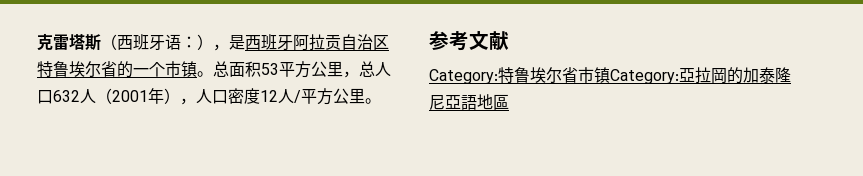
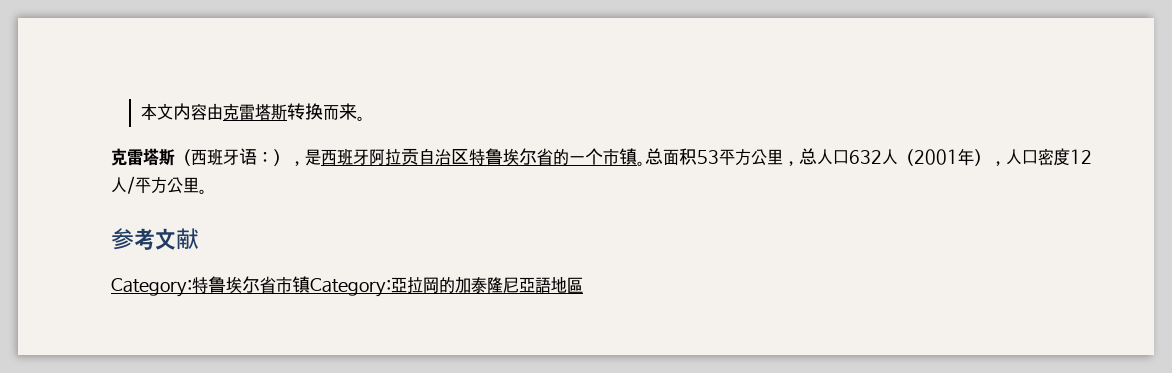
+ 本文内容由克雷塔斯转换而来。

